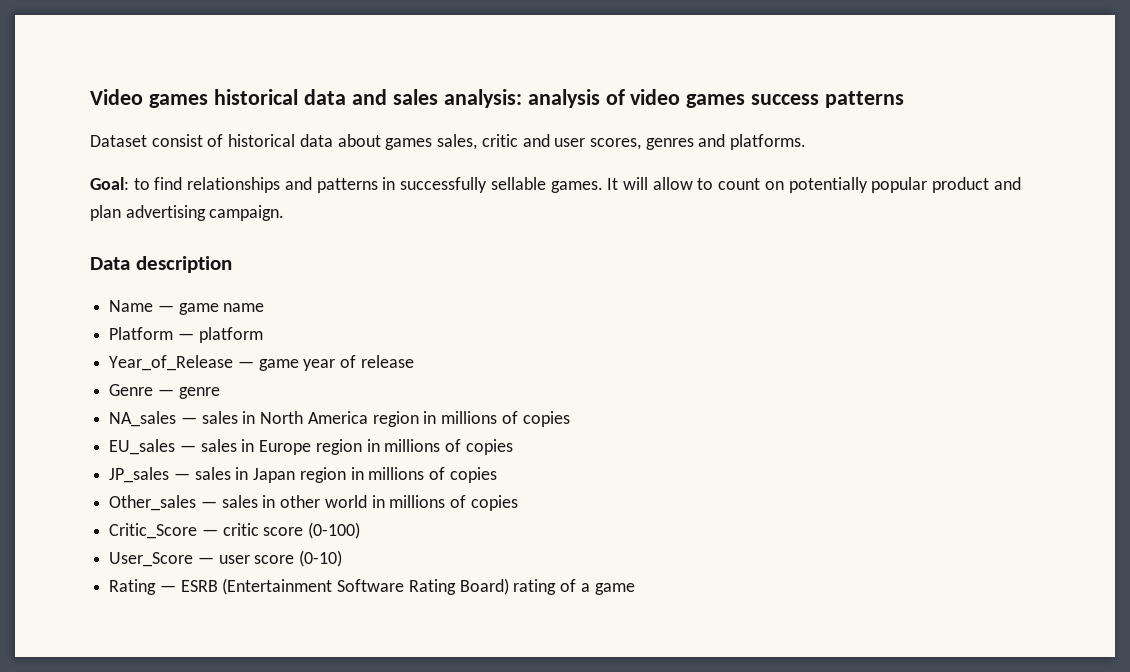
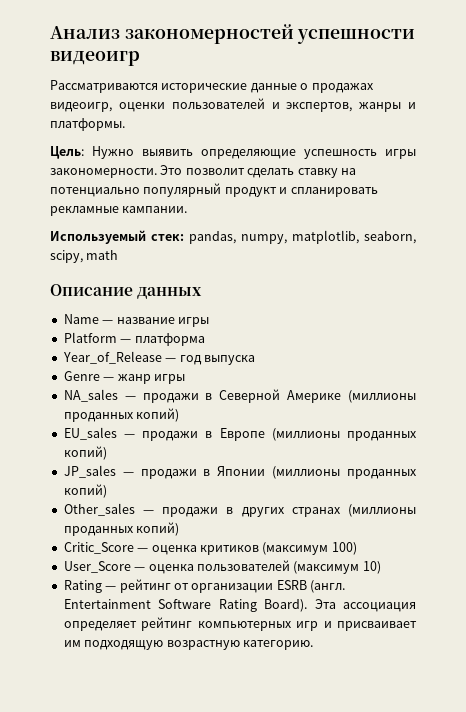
- Video games historical data and sales analysis: analysis of video games success patterns
- Dataset consist of historical data about games sales, critic and user scores, genres and platforms.
- Goal: to find relationships and patterns in successfully sellable games. It will allow to count on potentially popular product and plan advertising campaign.
- Data description
+ Анализ закономерностей успешности видеоигр
+ Рассматриваются исторические данные о продажах видеоигр, оценки пользователей и экспертов, жанры и платформы.
+ Цель: Нужно выявить определяющие успешность игры закономерности. Это позволит сделать ставку на потенциально популярный продукт и спланировать рекламные кампании.
+ Используемый стек: pandas, numpy, matplotlib, seaborn, scipy, math
+ Описание данных
- Name — game name
+ Name — название игры
- Platform — platform
+ Platform — платформа
- Year_of_Release — game year of release
+ Year_of_Release — год выпуска
- Genre — genre
+ Genre — жанр игры
- NA_sales — sales in North America region in millions of copies
- EU_sales — sales in Europe region in millions of copies
- JP_sales — sales in Japan region in millions of copies
- Other_sales — sales in other world in millions of copies
- Critic_Score — critic score (0-100)
- User_Score — user score (0-10)
- Rating — ESRB (Entertainment Software Rating Board) rating of a game
+ NA_sales — продажи в Северной Америке (миллионы проданных копий)
+ EU_sales — продажи в Европе (миллионы проданных копий)
+ JP_sales — продажи в Японии (миллионы проданных копий)
+ Other_sales — продажи в других странах (миллионы проданных копий)
+ Critic_Score — оценка критиков (максимум 100)
+ User_Score — оценка пользователей (максимум 10)
+ Rating — рейтинг от организации ESRB (англ. Entertainment Software Rating Board). Эта ассоциация определяет рейтинг компьютерных игр и присваивает им подходящую возрастную категорию.

